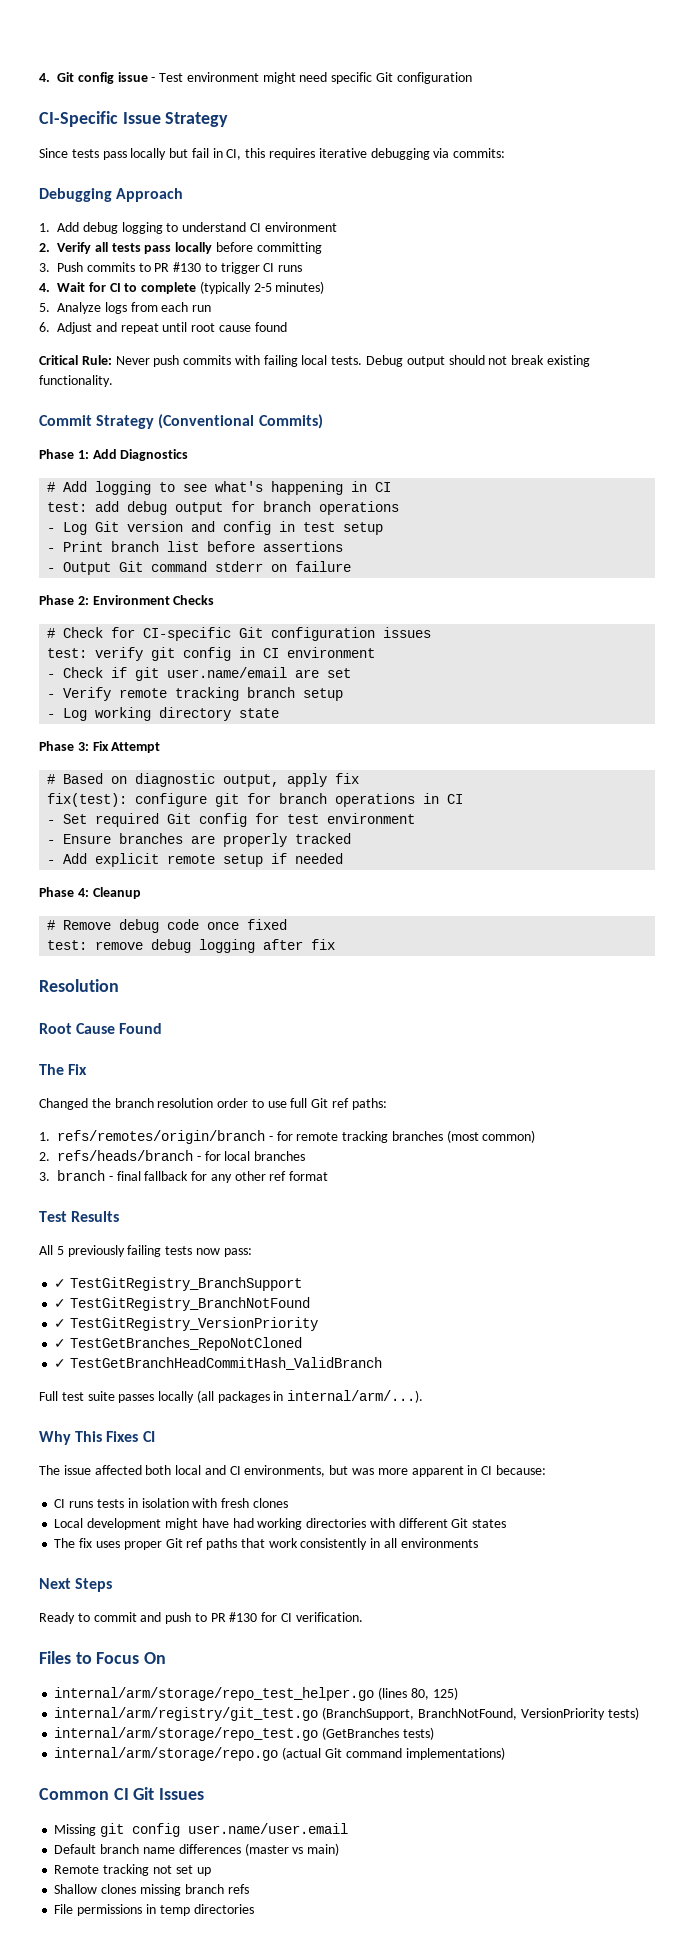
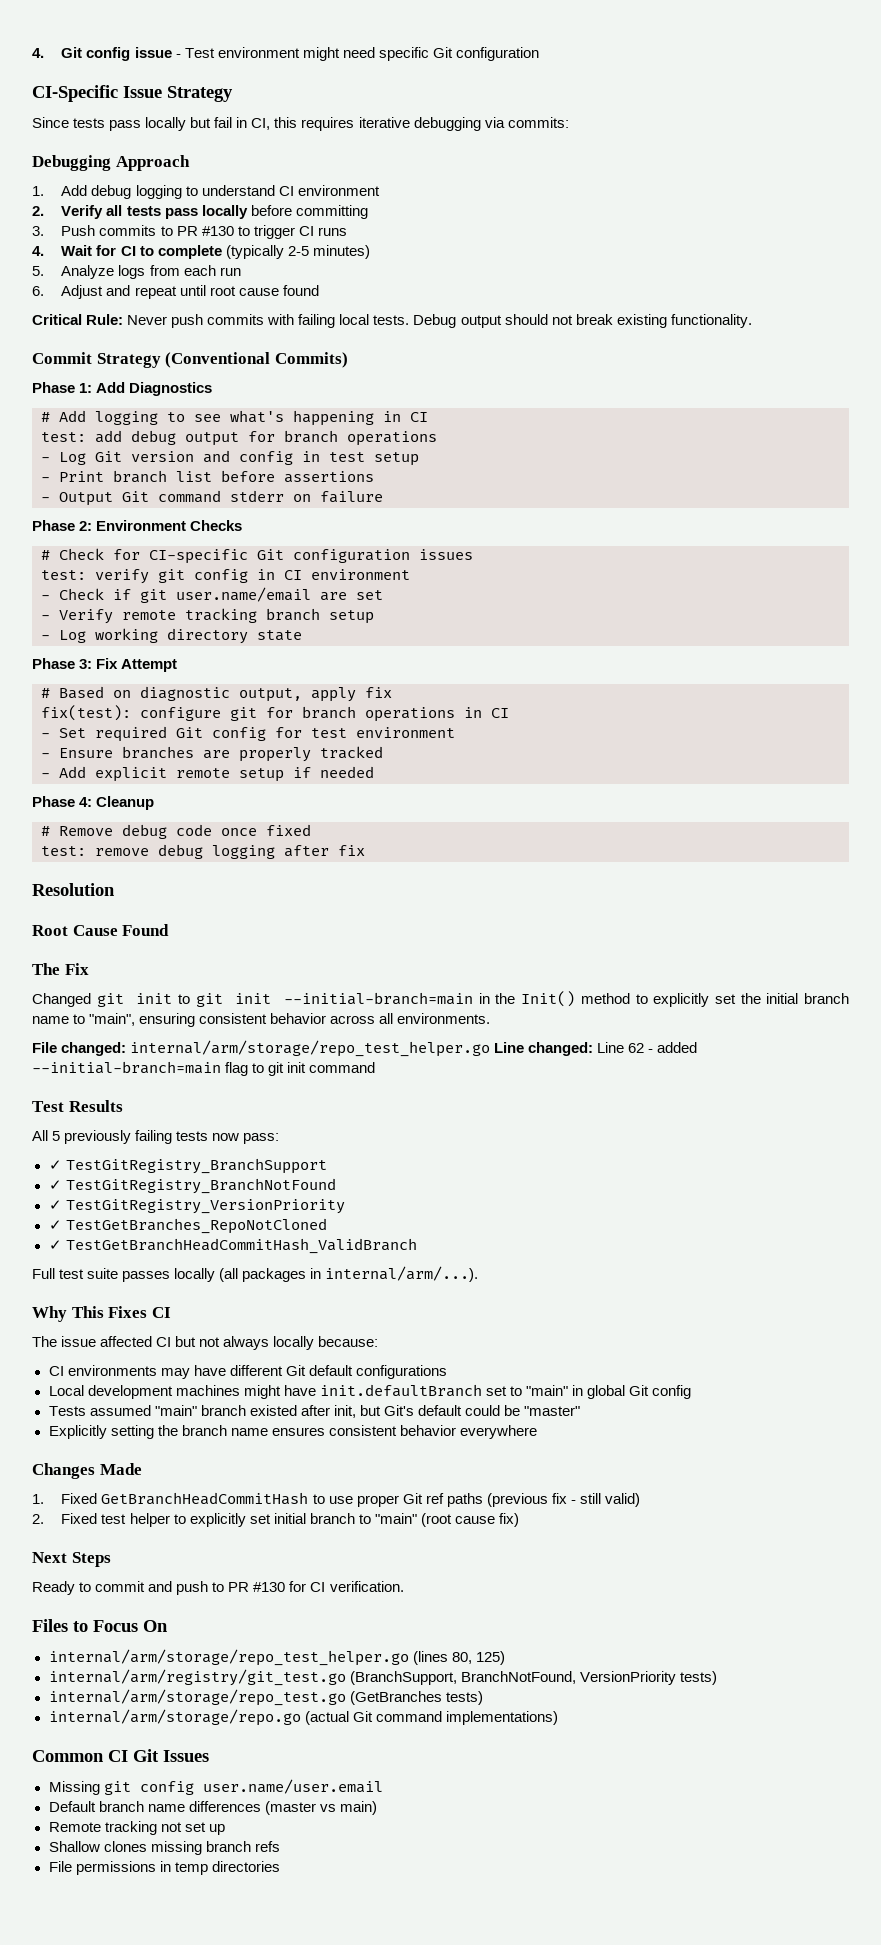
- Changed the branch resolution order to use full Git ref paths:
- 1. refs/remotes/origin/branch - for remote tracking branches (most common)
- 2. refs/heads/branch - for local branches
- 3. branch - final fallback for any other ref format
+ Changed git init to git init --initial-branch=main in the Init() method to explicitly set the initial branch name to "main", ensuring consistent behavior across all environments.
+ File changed: internal/arm/storage/repo_test_helper.go Line changed: Line 62 - added --initial-branch=main flag to git init command
- The issue affected both local and CI environments, but was more apparent in CI because:
- CI runs tests in isolation with fresh clones
+ The issue affected CI but not always locally because:
+ CI environments may have different Git default configurations
- Local development might have had working directories with different Git states
- The fix uses proper Git ref paths that work consistently in all environments
+ Local development machines might have init.defaultBranch set to "main" in global Git config
+ Tests assumed "main" branch existed after init, but Git's default could be "master"
+ Explicitly setting the branch name ensures consistent behavior everywhere
+ Changes Made
+ 1. Fixed GetBranchHeadCommitHash to use proper Git ref paths (previous fix - still valid)
+ 2. Fixed test helper to explicitly set initial branch to "main" (root cause fix)

